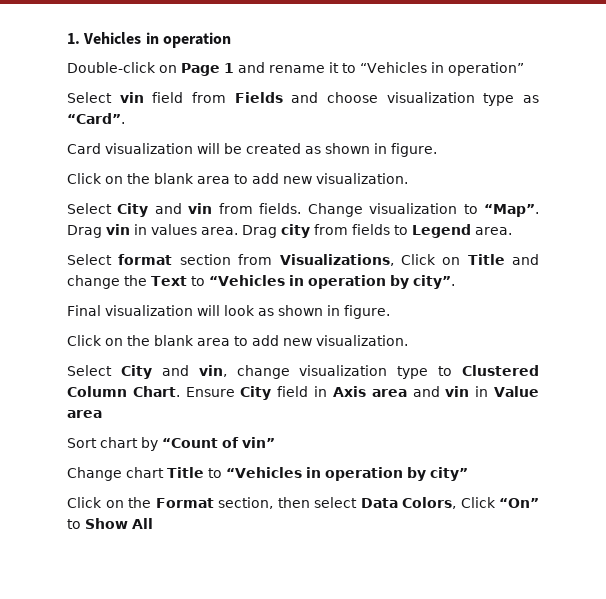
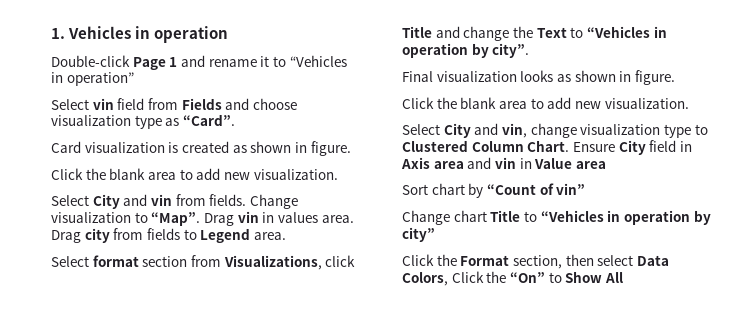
- Double-click on Page 1 and rename it to “Vehicles in operation”
+ Double-click Page 1 and rename it to “Vehicles in operation”
- Card visualization will be created as shown in figure.
- Click on the blank area to add new visualization.
+ Card visualization is created as shown in figure.
+ Click the blank area to add new visualization.
- Select format section from Visualizations, Click on Title and change the Text to “Vehicles in operation by city”.
+ Select format section from Visualizations, click Title and change the Text to “Vehicles in operation by city”.
- Final visualization will look as shown in figure.
- Click on the blank area to add new visualization.
+ Final visualization looks as shown in figure.
+ Click the blank area to add new visualization.
- Click on the Format section, then select Data Colors, Click “On” to Show All
+ Click the Format section, then select Data Colors, Click the “On” to Show All

